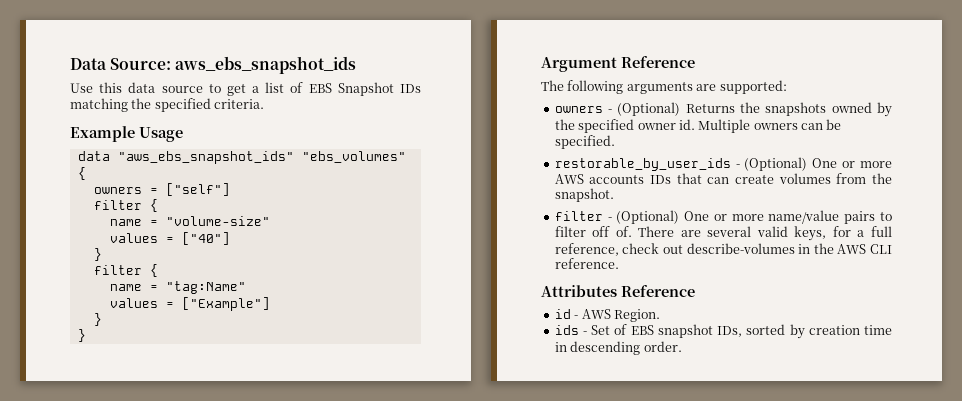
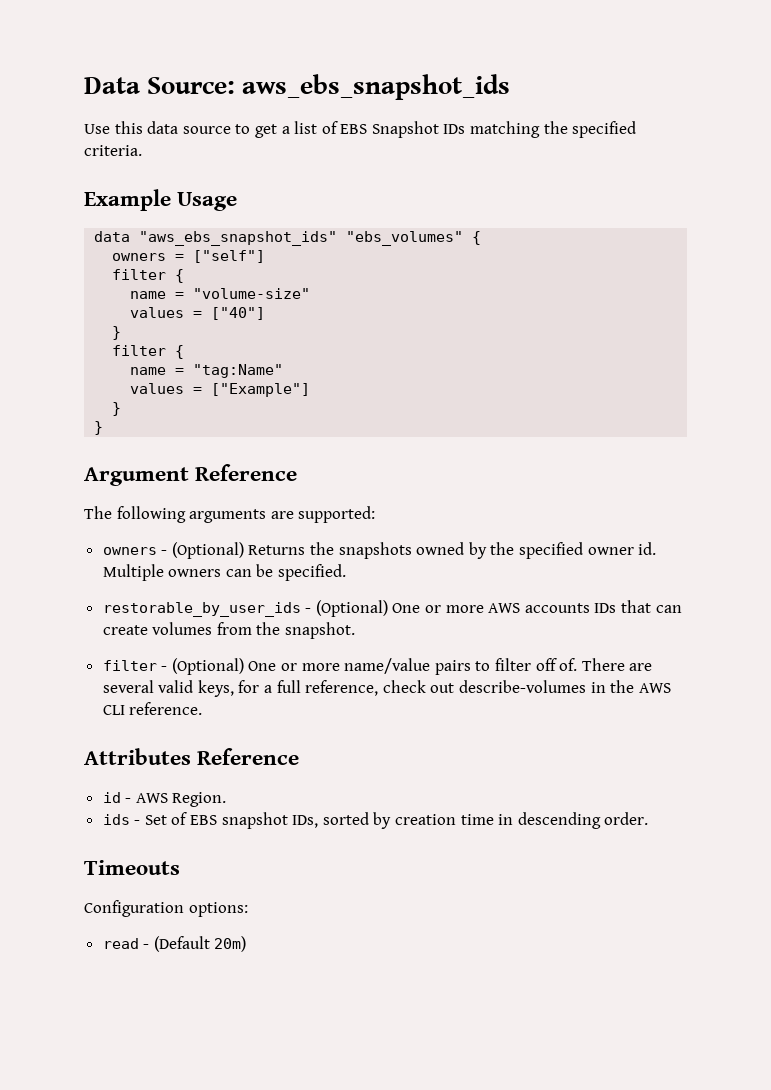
+ Timeouts
+ Configuration options:
+ read - (Default 20m)

